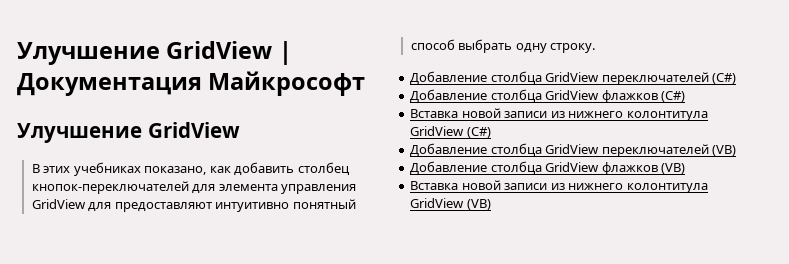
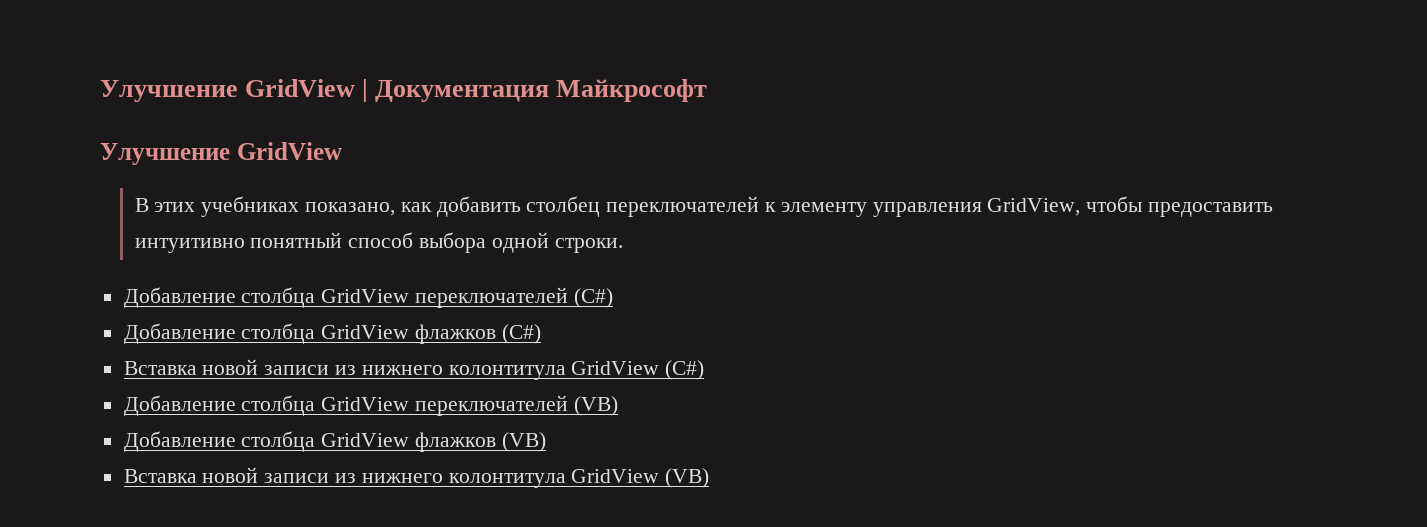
- В этих учебниках показано, как добавить столбец кнопок-переключателей для элемента управления GridView для предоставляют интуитивно понятный способ выбрать одну строку.
+ В этих учебниках показано, как добавить столбец переключателей к элементу управления GridView, чтобы предоставить интуитивно понятный способ выбора одной строки.

